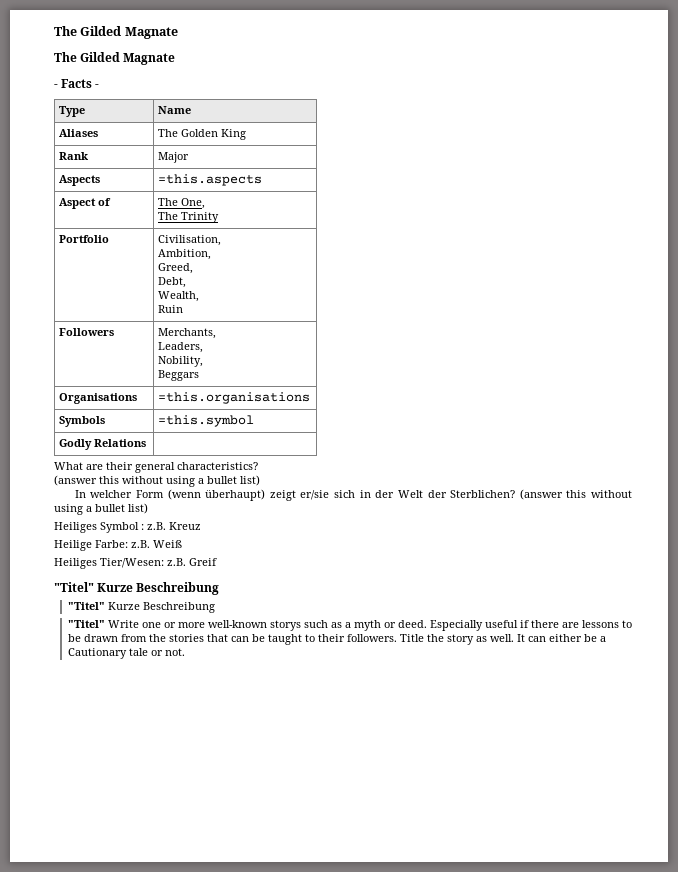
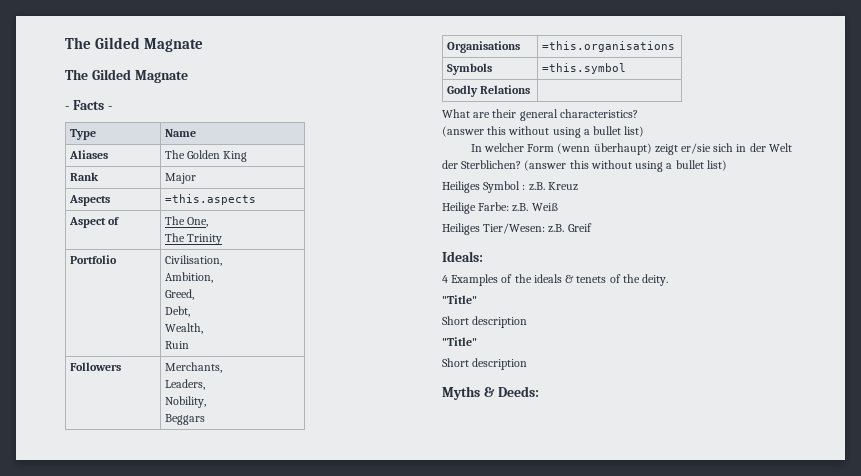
  Heiliges Tier/Wesen: z.B. Greif
- "Titel" Kurze Beschreibung
- "Titel" Kurze Beschreibung
- "Titel" Write one or more well-known storys such as a myth or deed. Especially useful if there are lessons to be drawn from the stories that can be taught to their followers. Title the story as well. It can either be a Cautionary tale or not.
+ Ideals:
+ 4 Examples of the ideals & tenets of the deity.
+ "Title"
+ Short description
+ "Title"
+ Short description
+ Myths & Deeds:

